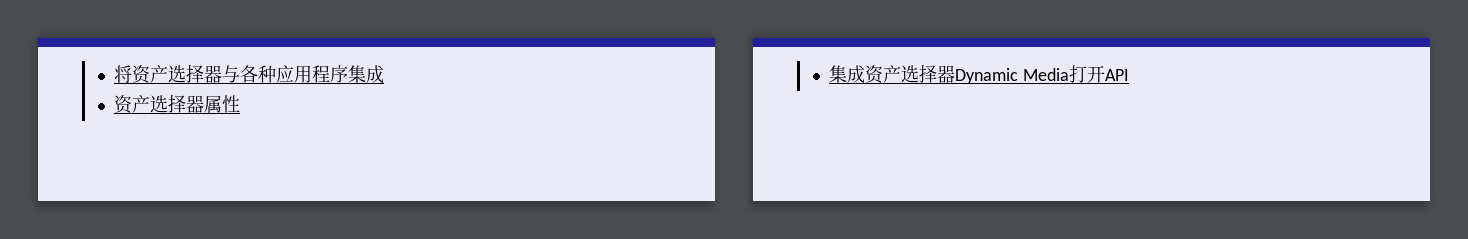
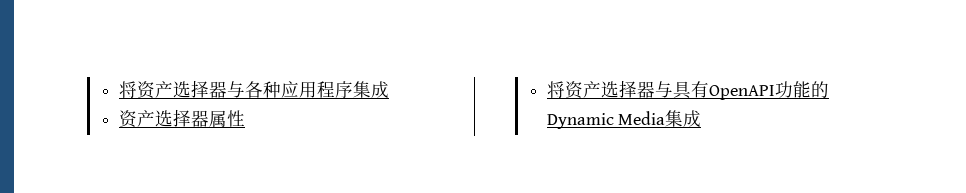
- 集成资产选择器Dynamic Media打开API
+ 将资产选择器与具有OpenAPI功能的Dynamic Media集成

